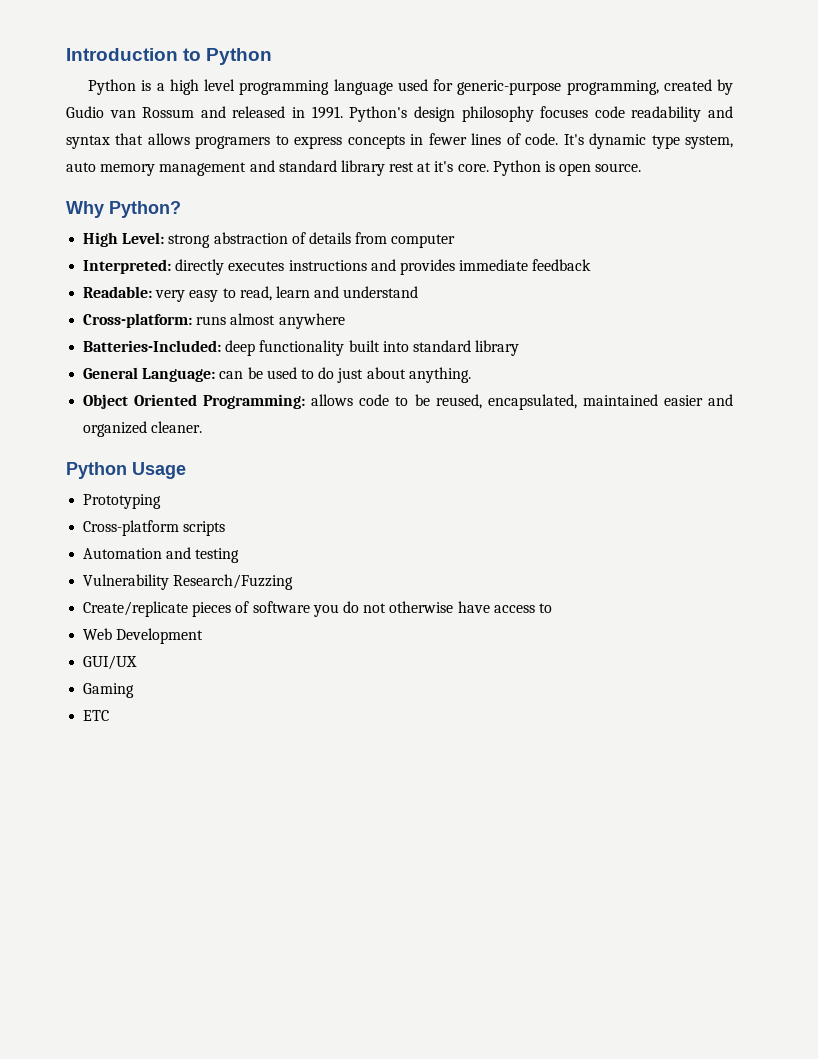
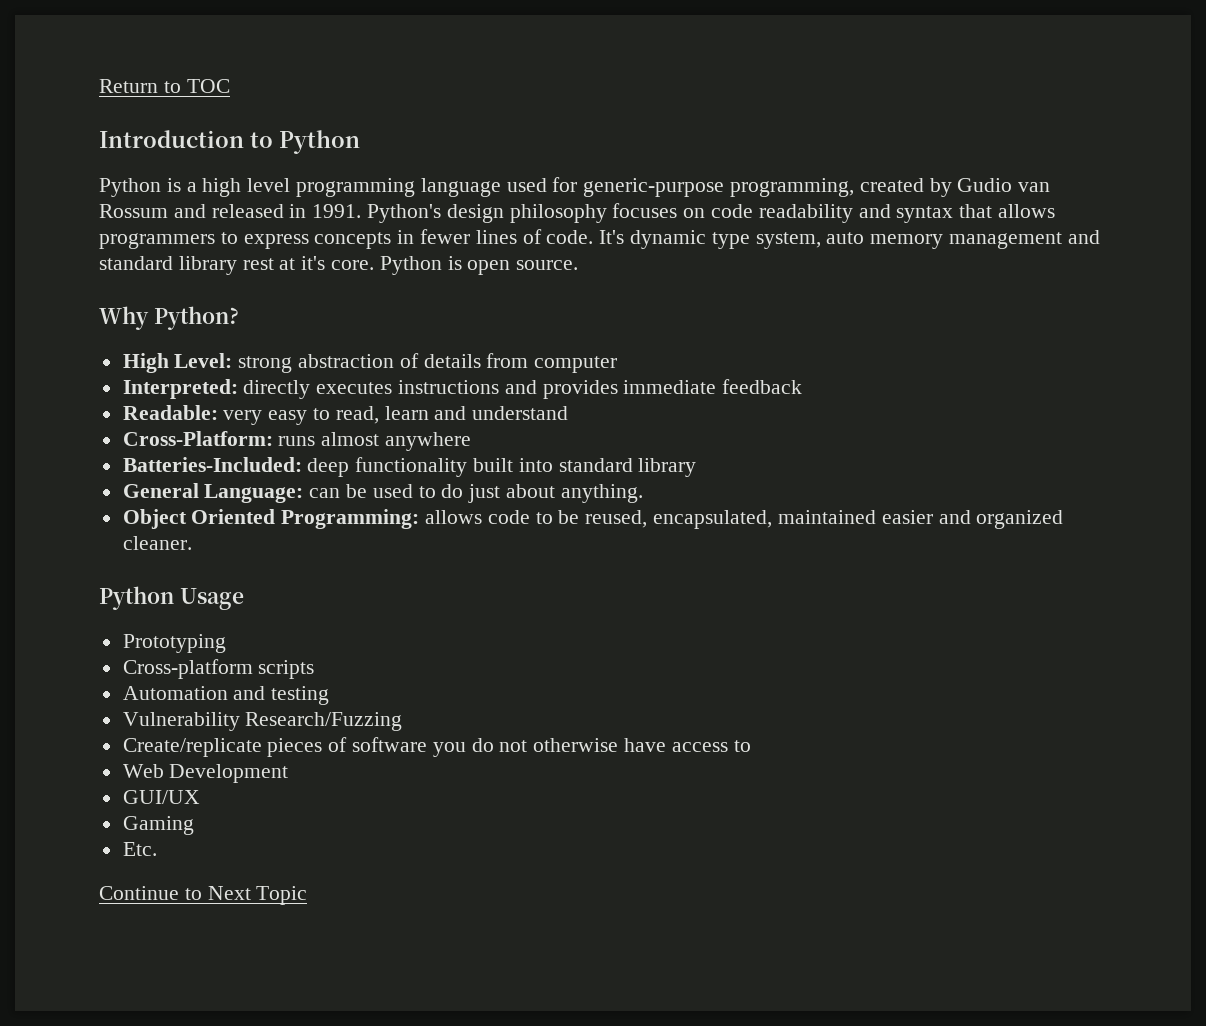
+ Return to TOC
- Python's design philosophy focuses code readability and syntax that allows programers to express concepts in fewer lines of code.
+ Python's design philosophy focuses on code readability and syntax that allows programmers to express concepts in fewer lines of code.
- Cross-platform: runs almost anywhere
+ Cross-Platform: runs almost anywhere
- ETC
+ Etc.
+ Continue to Next Topic

